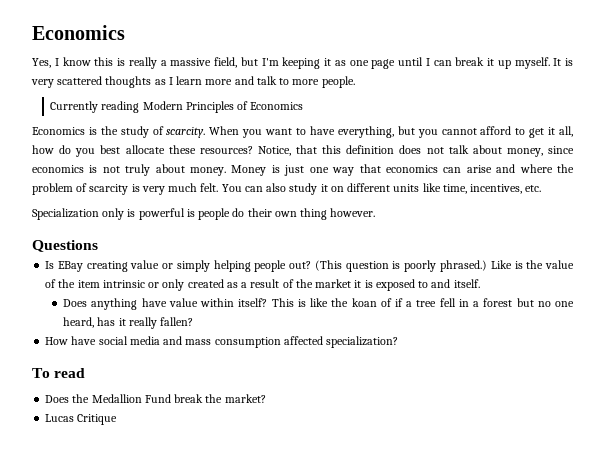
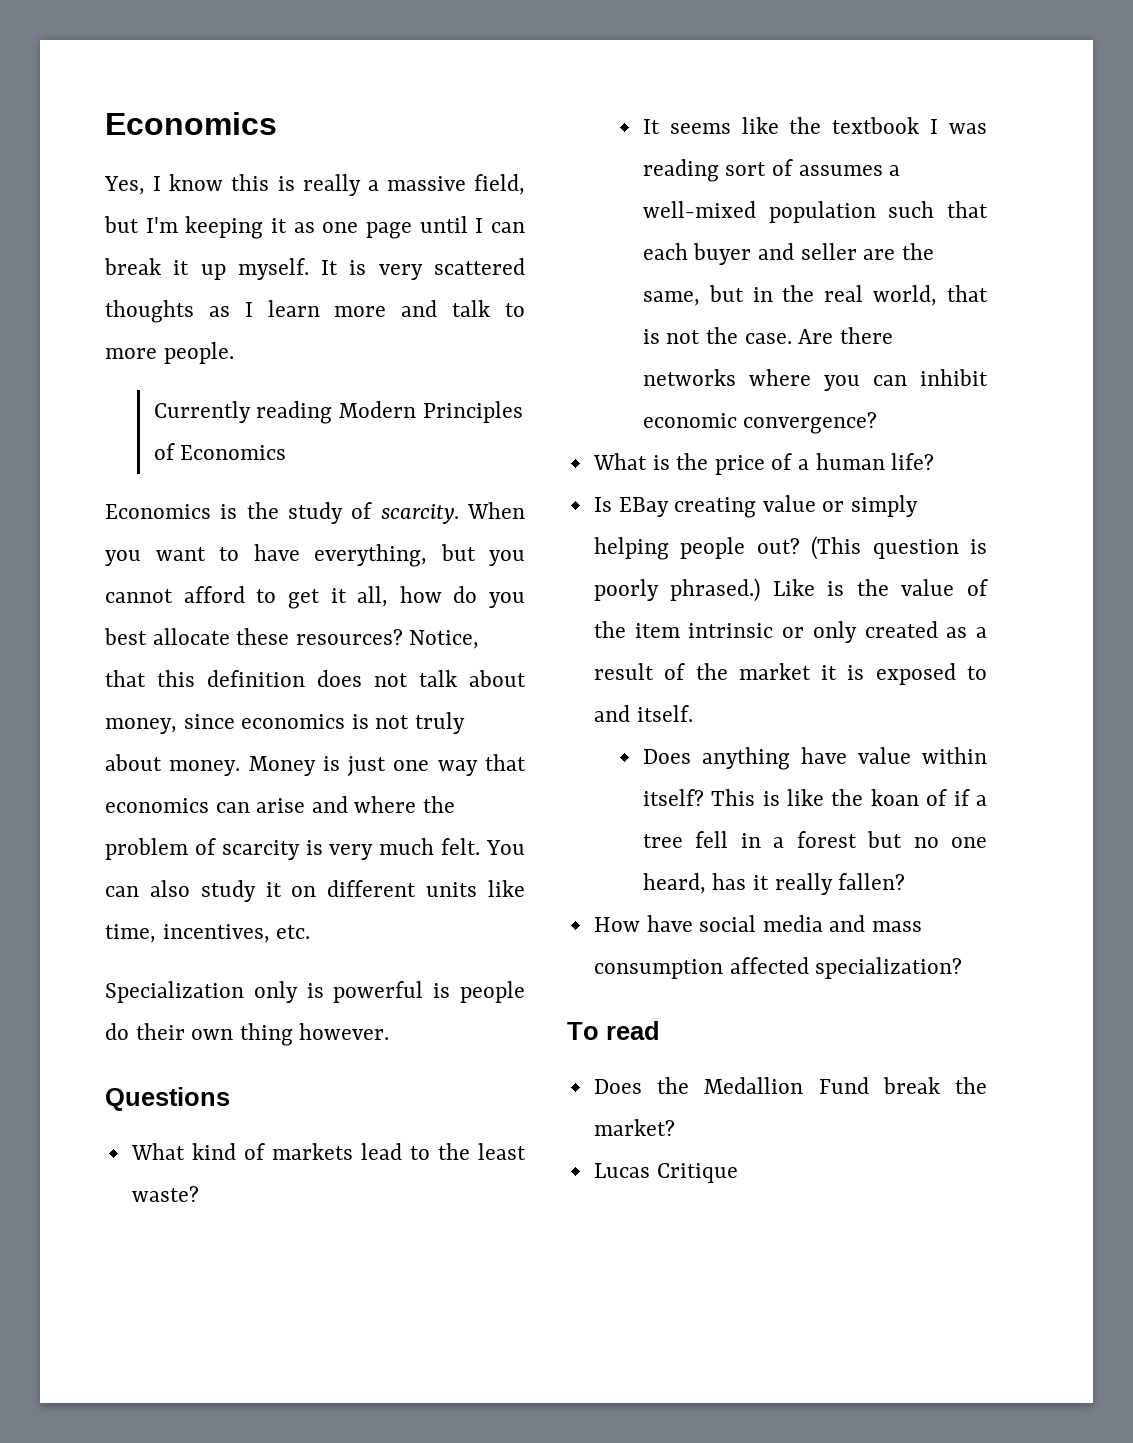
+ What kind of markets lead to the least waste?
+ It seems like the textbook I was reading sort of assumes a well-mixed population such that each buyer and seller are the same, but in the real world, that is not the case. Are there networks where you can inhibit economic convergence?
+ What is the price of a human life?

